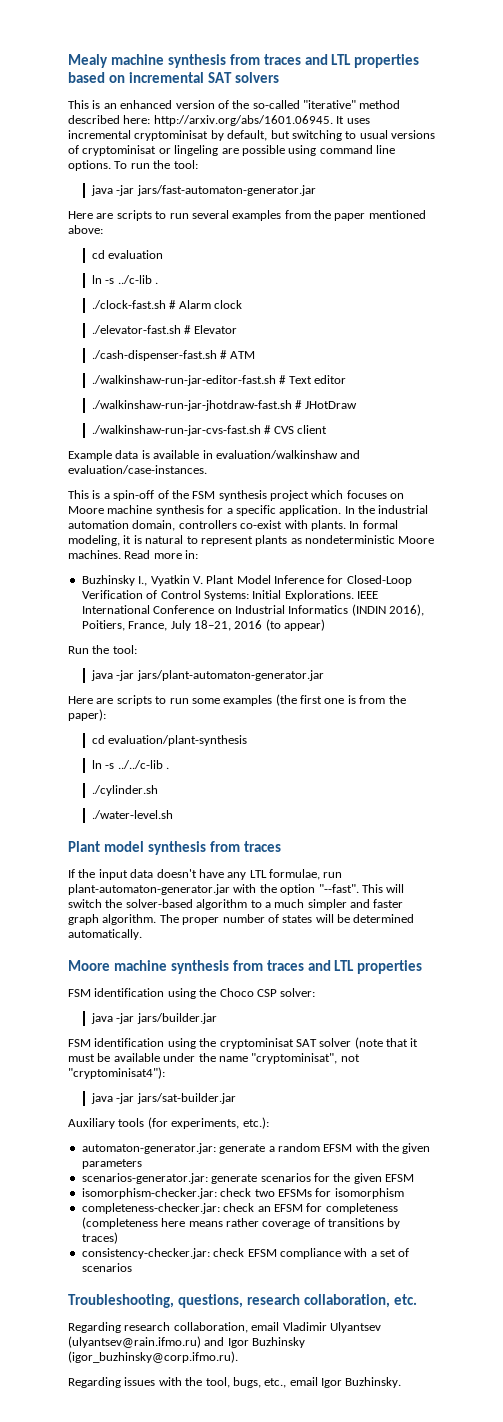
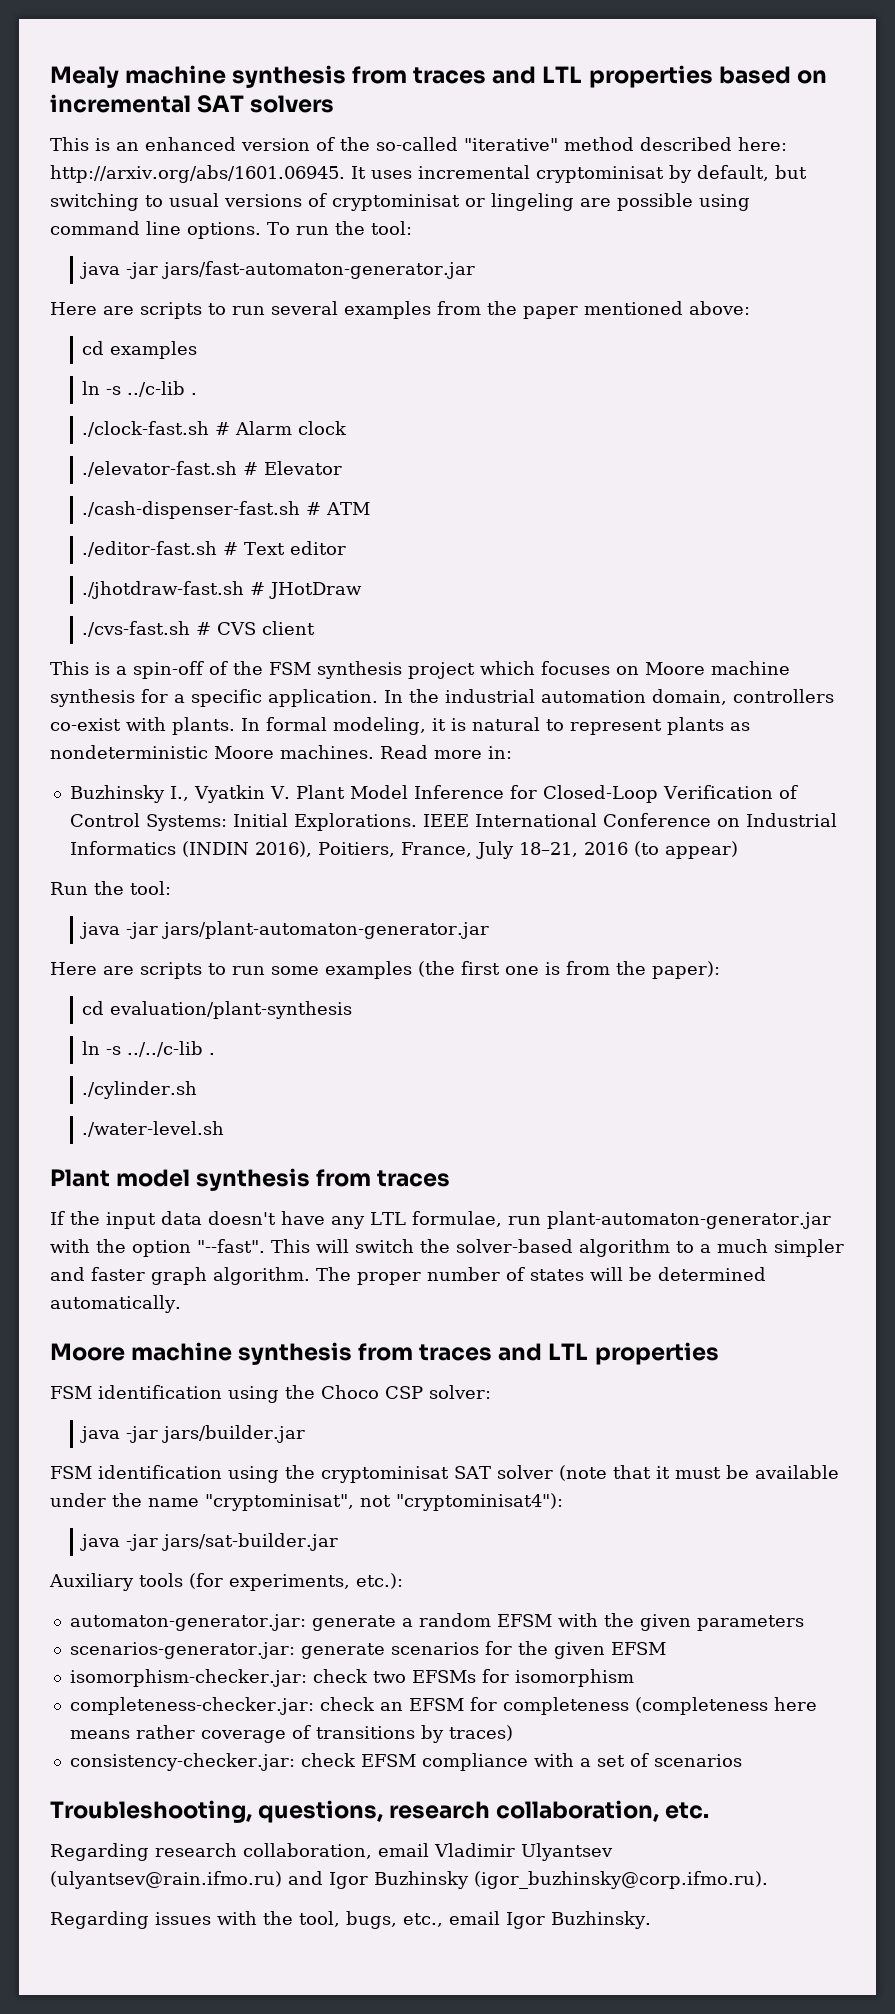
- cd evaluation
+ cd examples
- ./walkinshaw-run-jar-editor-fast.sh # Text editor
+ ./editor-fast.sh # Text editor
- ./walkinshaw-run-jar-jhotdraw-fast.sh # JHotDraw
+ ./jhotdraw-fast.sh # JHotDraw
- ./walkinshaw-run-jar-cvs-fast.sh # CVS client
+ ./cvs-fast.sh # CVS client
- Example data is available in evaluation/walkinshaw and evaluation/case-instances.

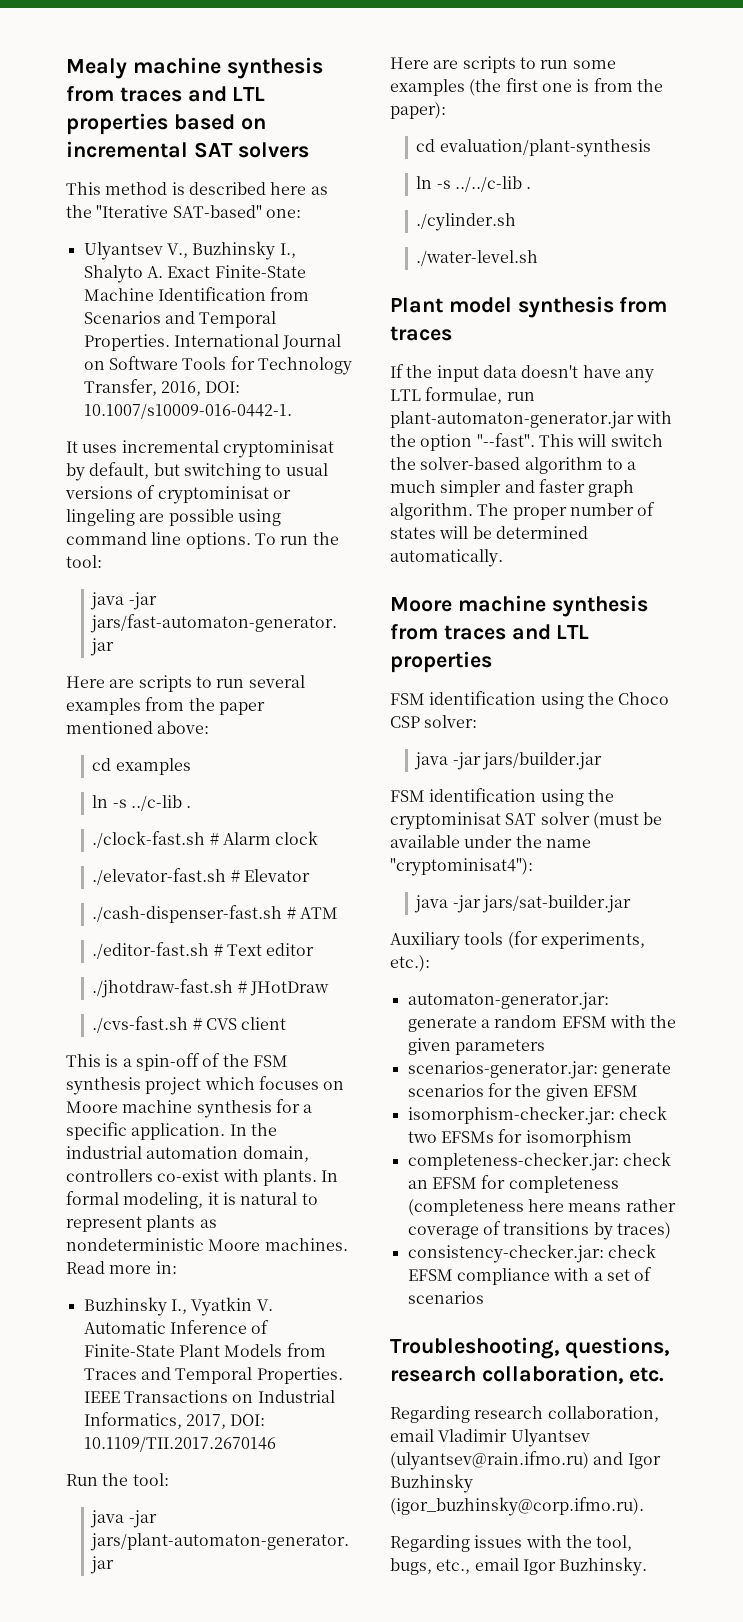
- This is an enhanced version of the so-called "iterative" method described here: http://arxiv.org/abs/1601.06945. It uses incremental cryptominisat by default, but switching to usual versions of cryptominisat or lingeling are possible using command line options.
+ This method is described here as the "Iterative SAT-based" one:
+ Ulyantsev V., Buzhinsky I., Shalyto A. Exact Finite-State Machine Identification from Scenarios and Temporal Properties. International Journal on Software Tools for Technology Transfer, 2016, DOI: 10.1007/s10009-016-0442-1.
+ It uses incremental cryptominisat by default, but switching to usual versions of cryptominisat or lingeling are possible using command line options.
- Buzhinsky I., Vyatkin V. Plant Model Inference for Closed-Loop Verification of Control Systems: Initial Explorations. IEEE International Conference on Industrial Informatics (INDIN 2016), Poitiers, France, July 18–21, 2016 (to appear)
+ Buzhinsky I., Vyatkin V. Automatic Inference of Finite-State Plant Models from Traces and Temporal Properties. IEEE Transactions on Industrial Informatics, 2017, DOI: 10.1109/TII.2017.2670146
- FSM identification using the cryptominisat SAT solver (note that it must be available under the name "cryptominisat", not "cryptominisat4"):
+ FSM identification using the cryptominisat SAT solver (must be available under the name "cryptominisat4"):

